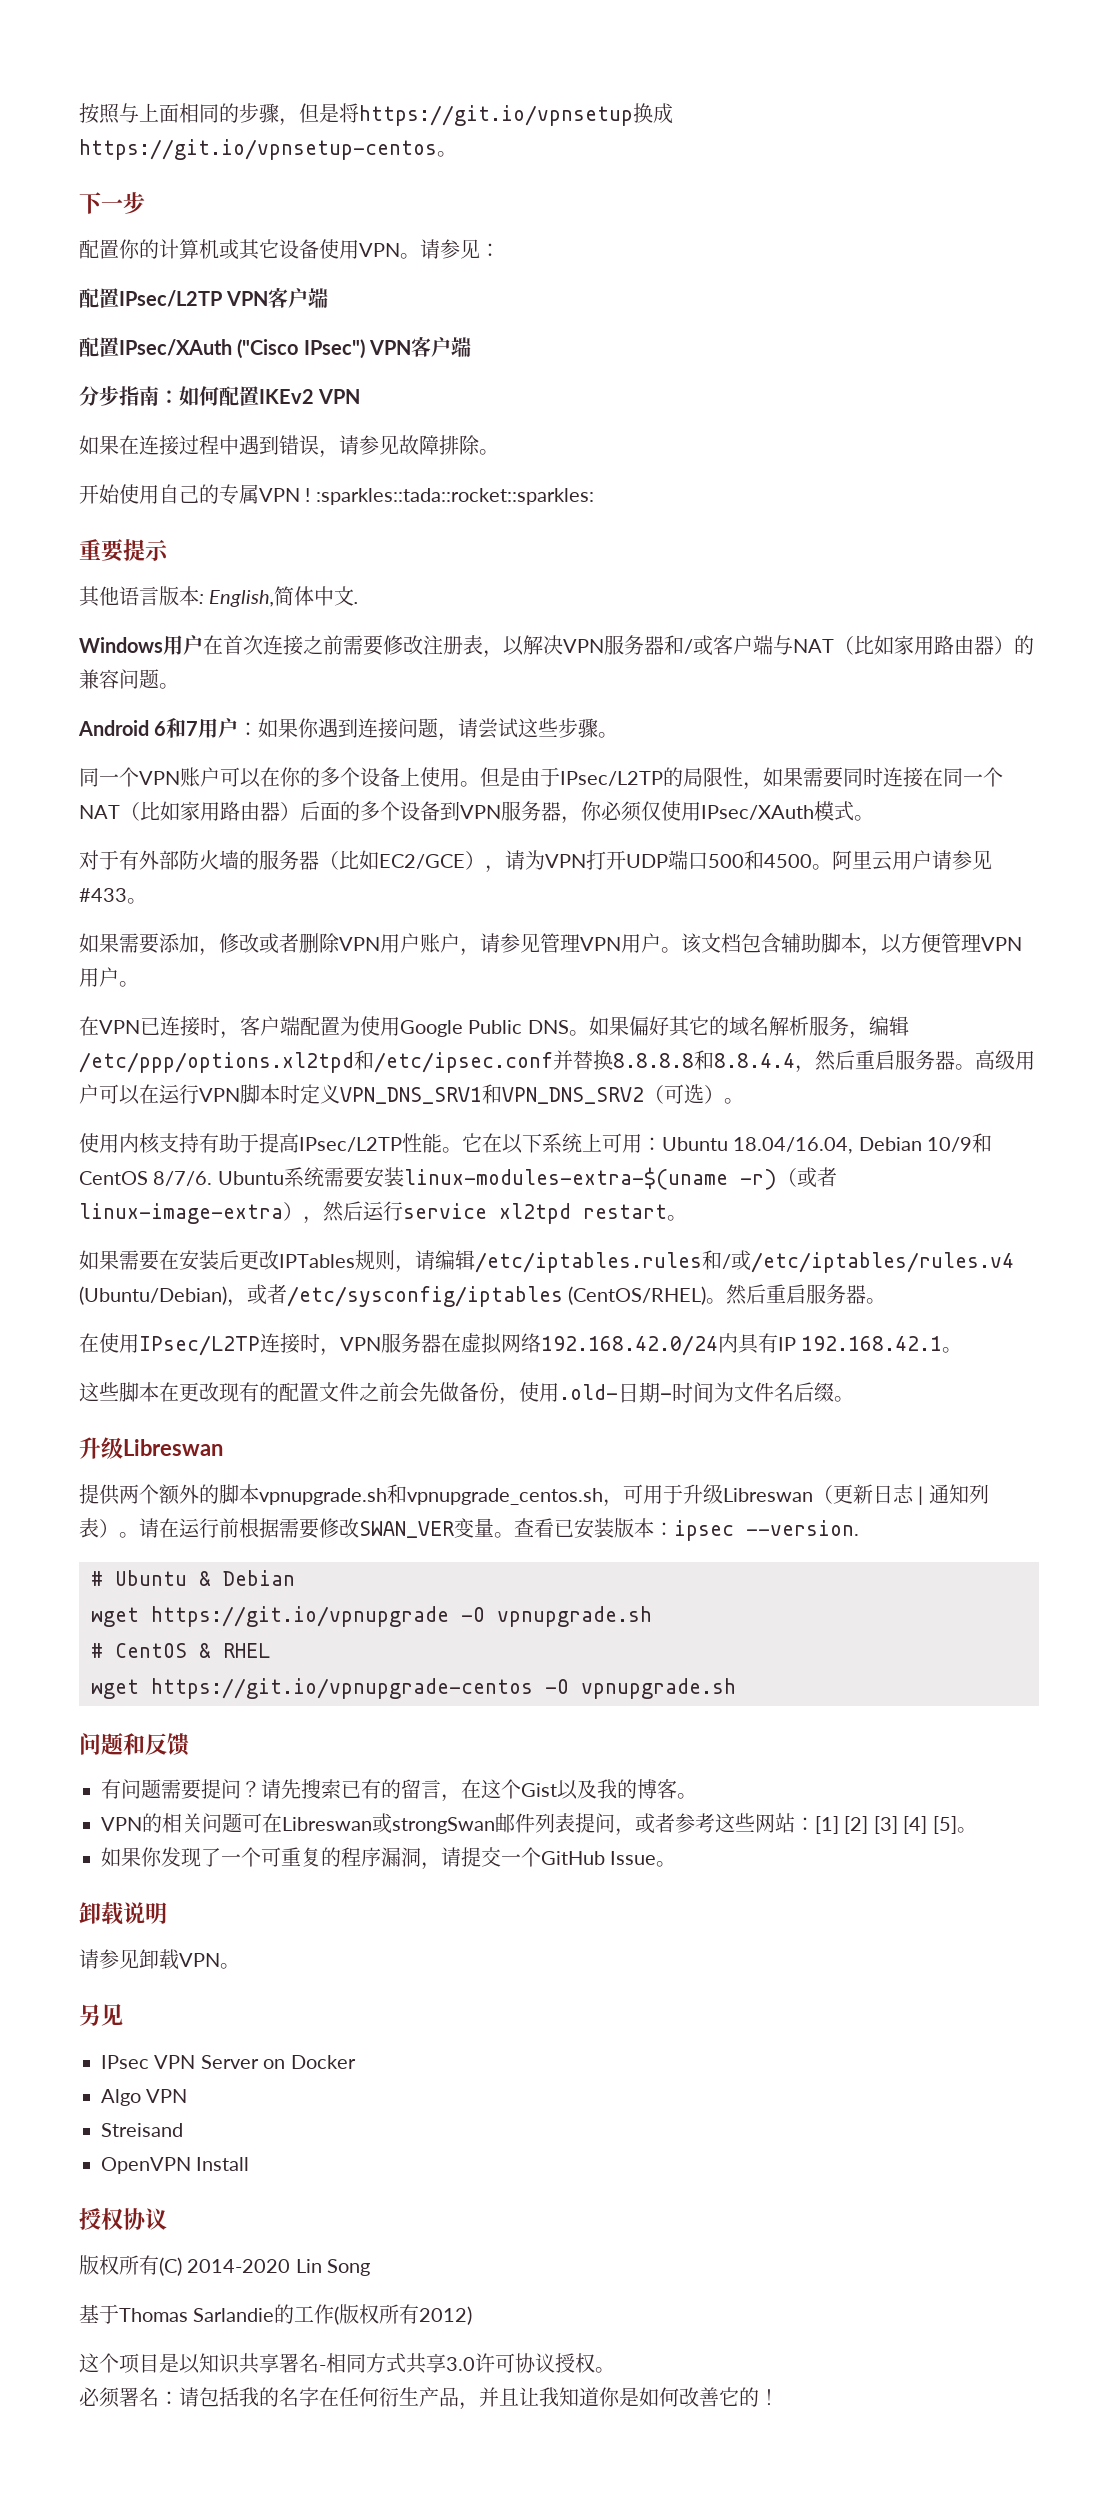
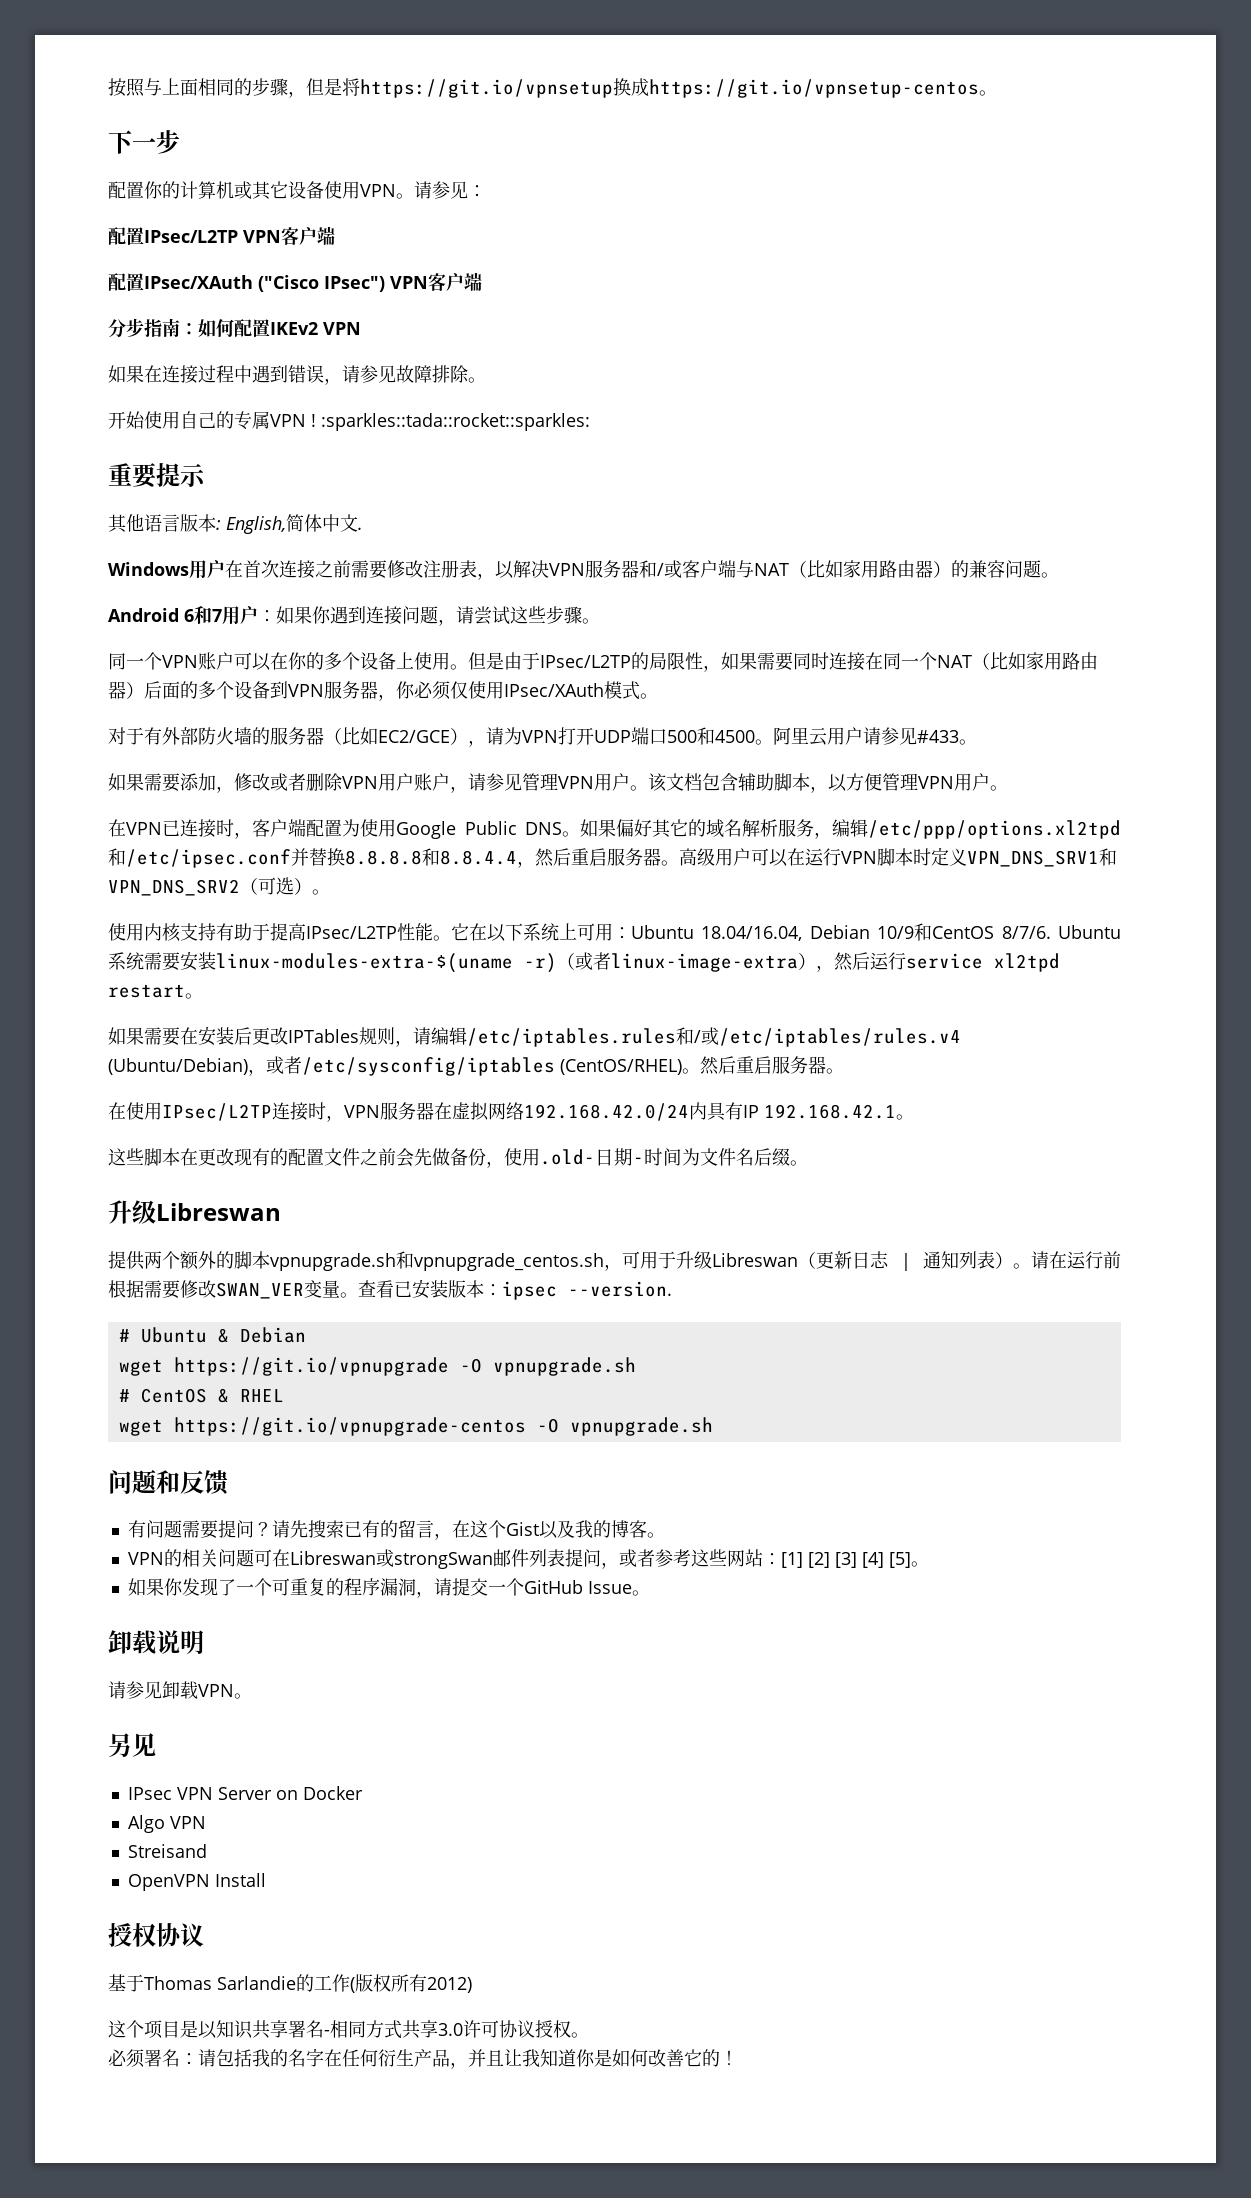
- 版权所有(C) 2014-2020 Lin Song

